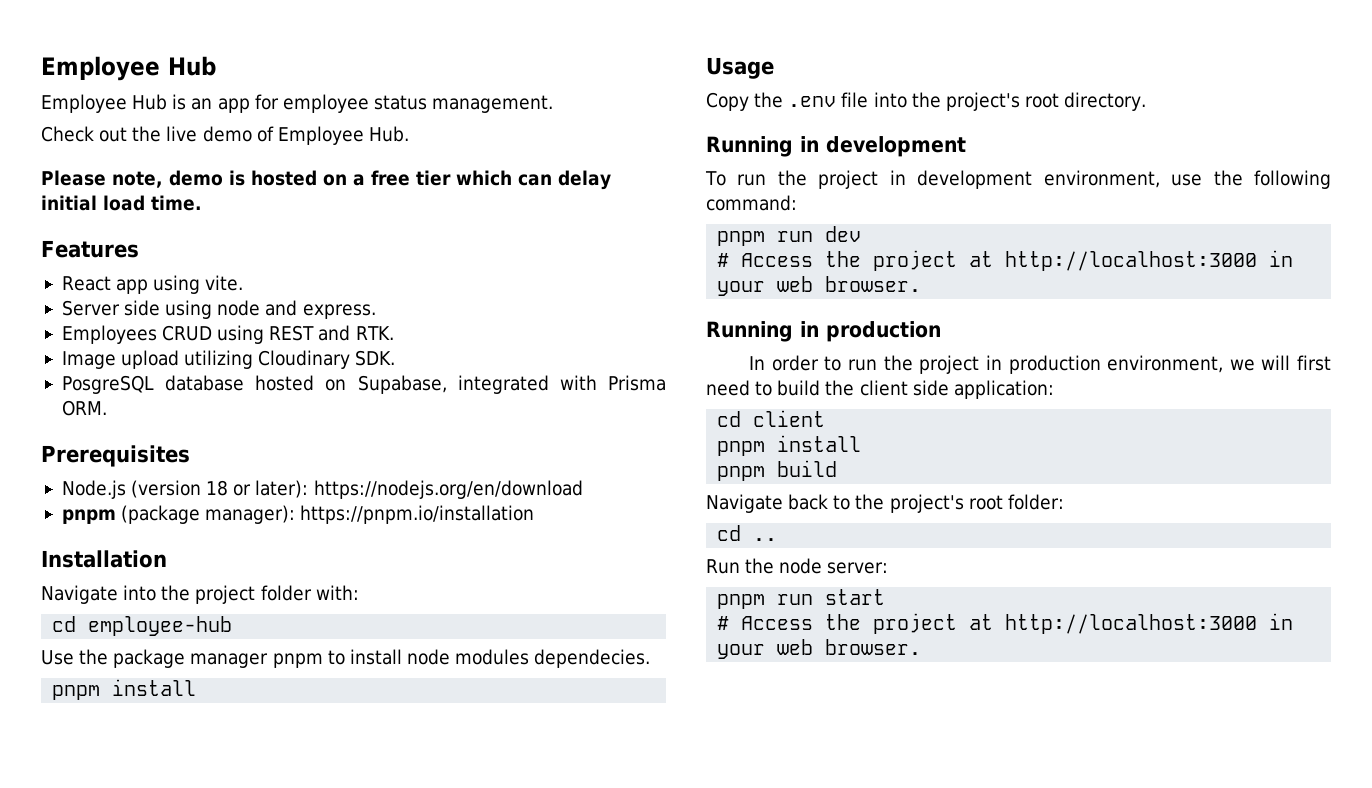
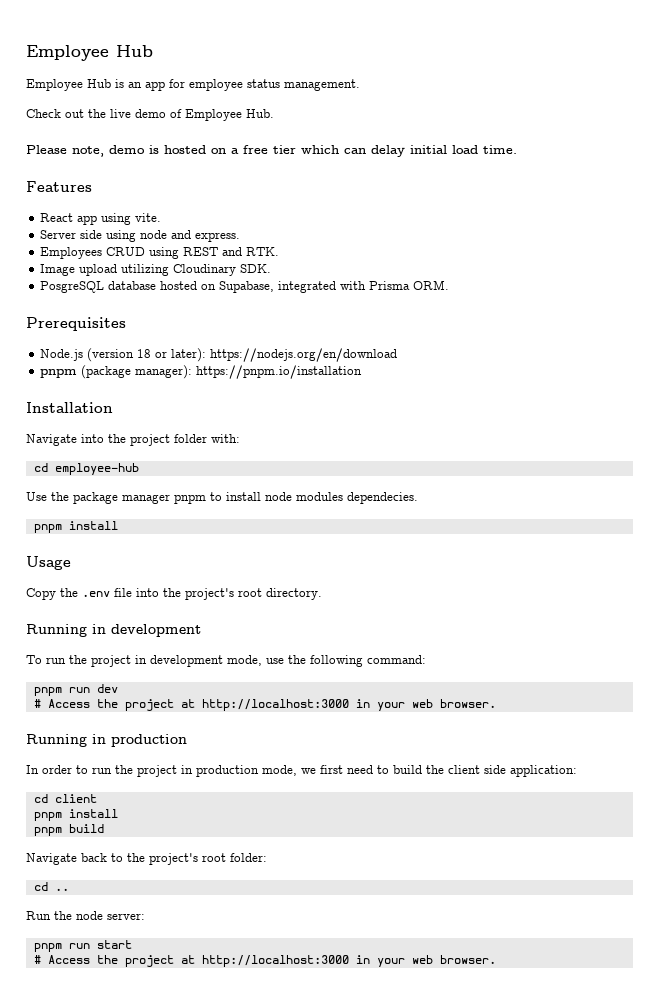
- To run the project in development environment, use the following command:
+ To run the project in development mode, use the following command:
- In order to run the project in production environment, we will first need to build the client side application:
+ In order to run the project in production mode, we first need to build the client side application:

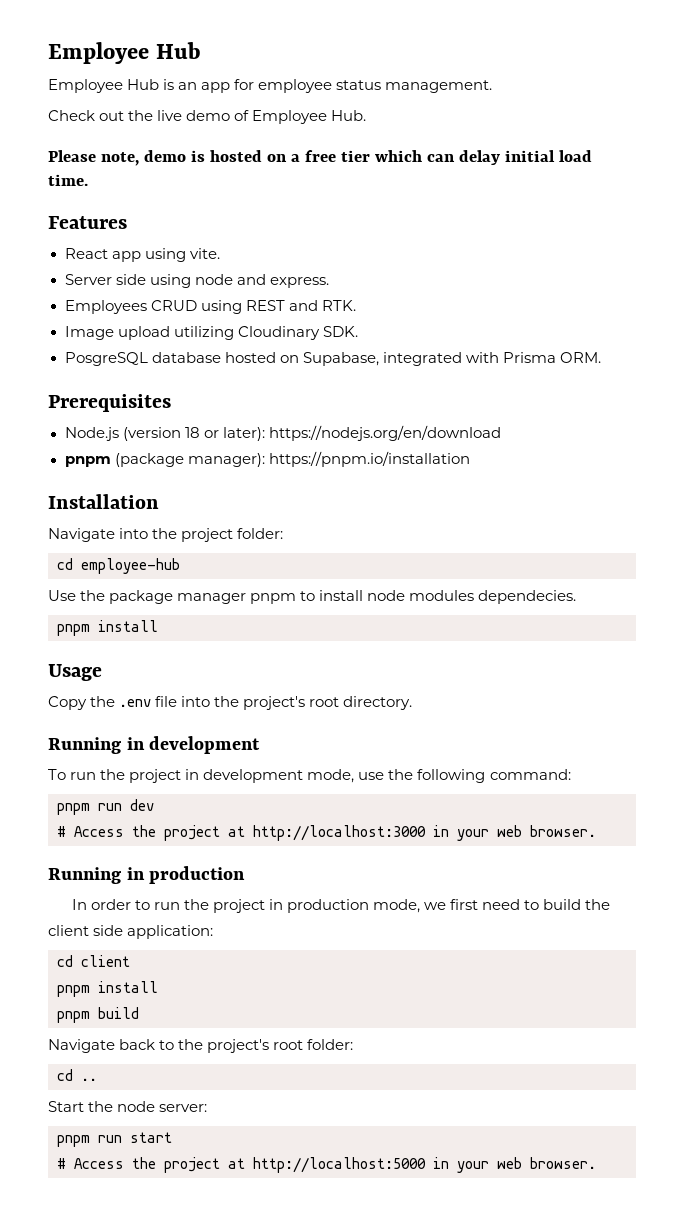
- Navigate into the project folder with:
+ Navigate into the project folder:
- Run the node server:
+ Start the node server:
  pnpm run start
- # Access the project at http://localhost:3000 in your web browser.
+ # Access the project at http://localhost:5000 in your web browser.

